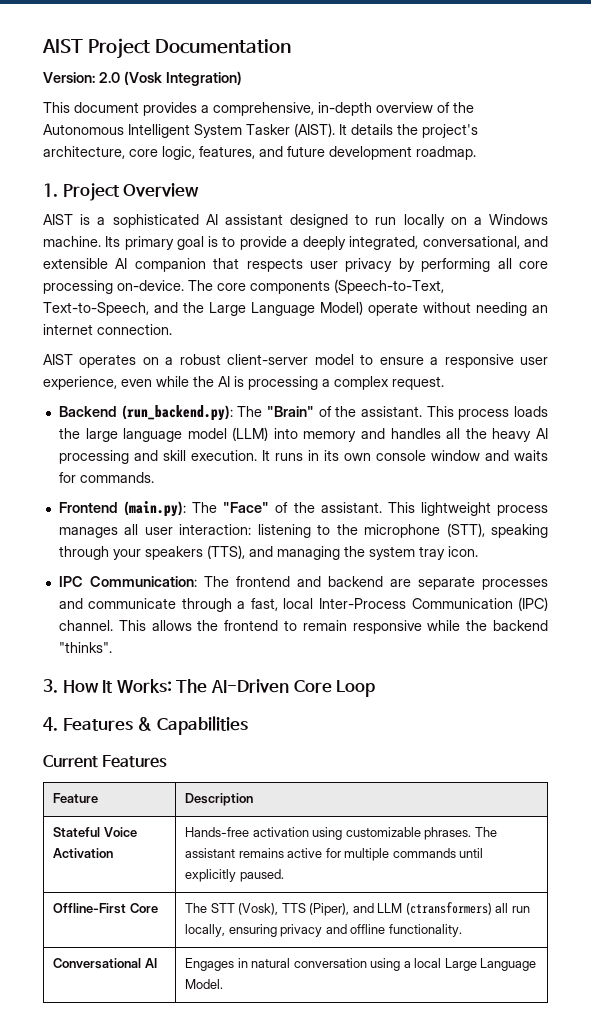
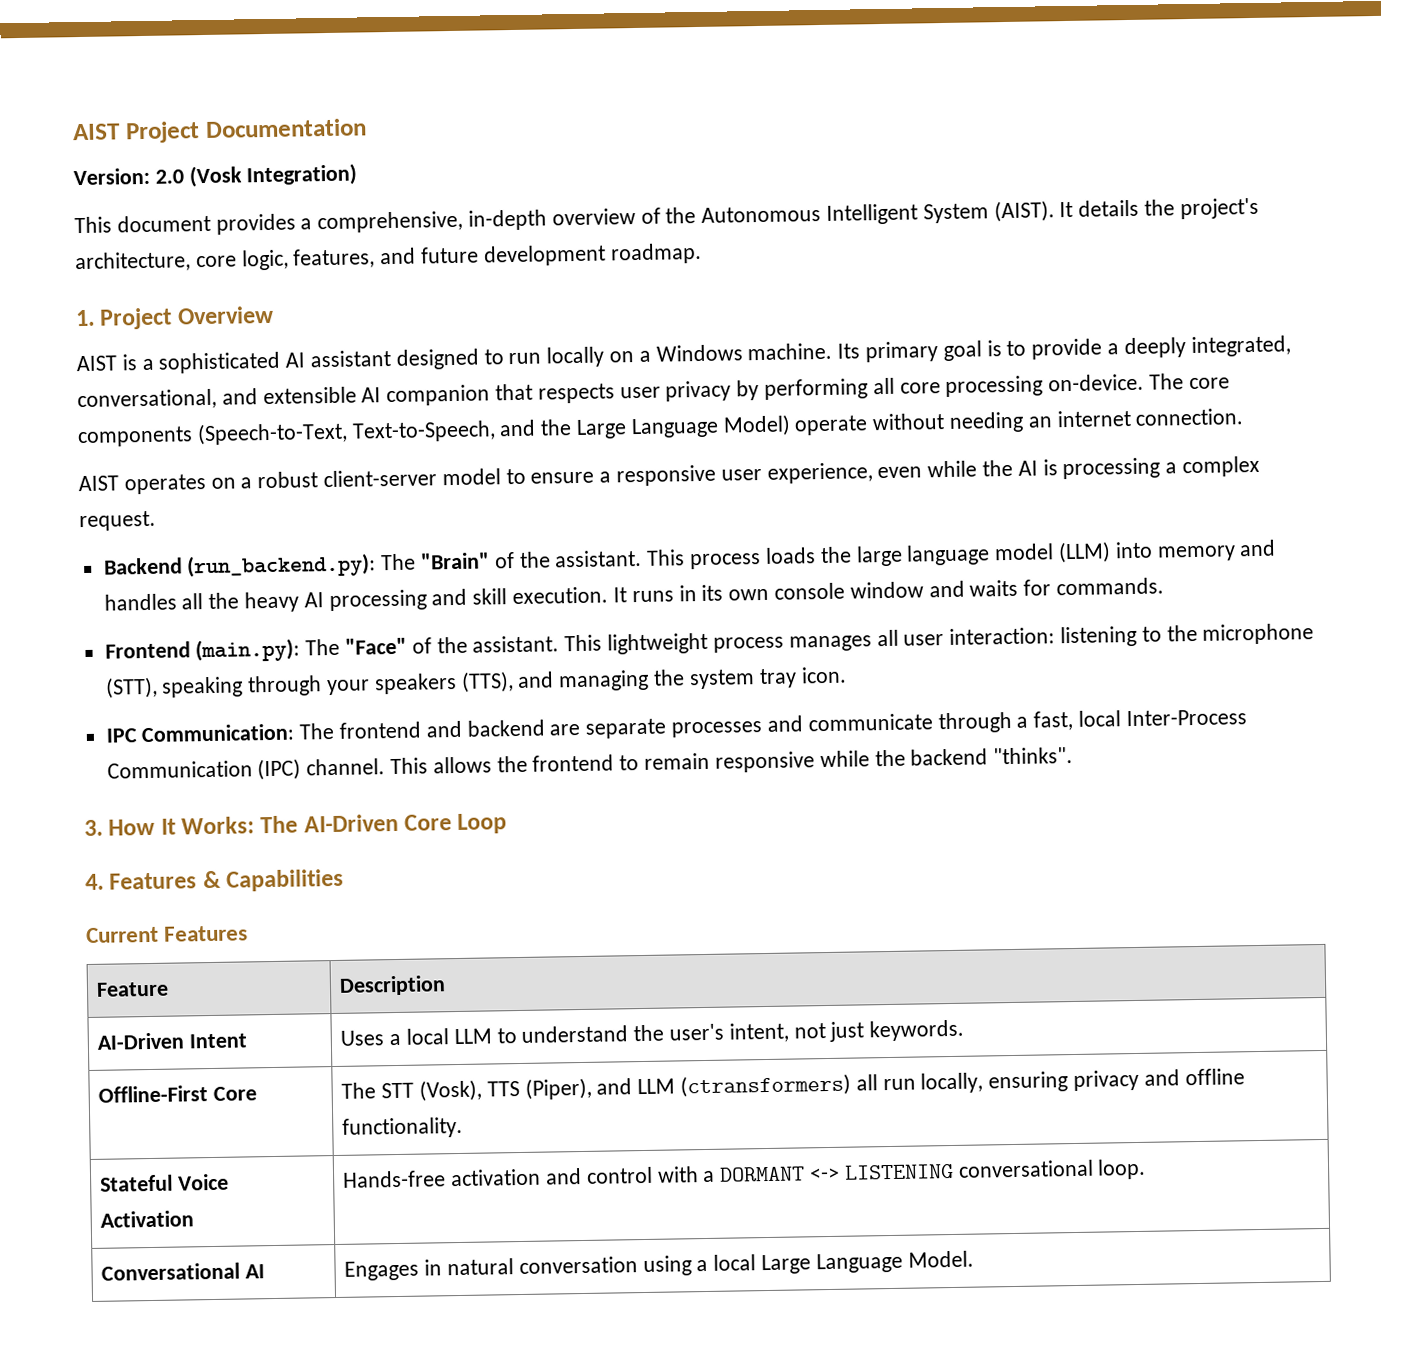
- This document provides a comprehensive, in-depth overview of the Autonomous Intelligent System Tasker (AIST).
+ This document provides a comprehensive, in-depth overview of the Autonomous Intelligent System (AIST).
- Stateful Voice Activation | Hands-free activation using customizable phrases. The assistant remains active for multiple commands until explicitly paused.
+ AI-Driven Intent | Uses a local LLM to understand the user's intent, not just keywords.
+ Stateful Voice Activation | Hands-free activation and control with a DORMANT <-> LISTENING conversational loop.

